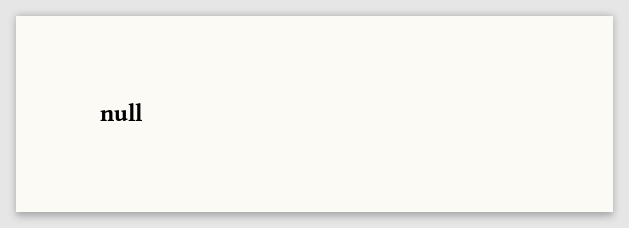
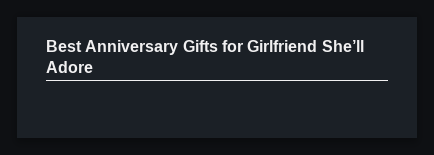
- null
+ Best Anniversary Gifts for Girlfriend She’ll Adore

